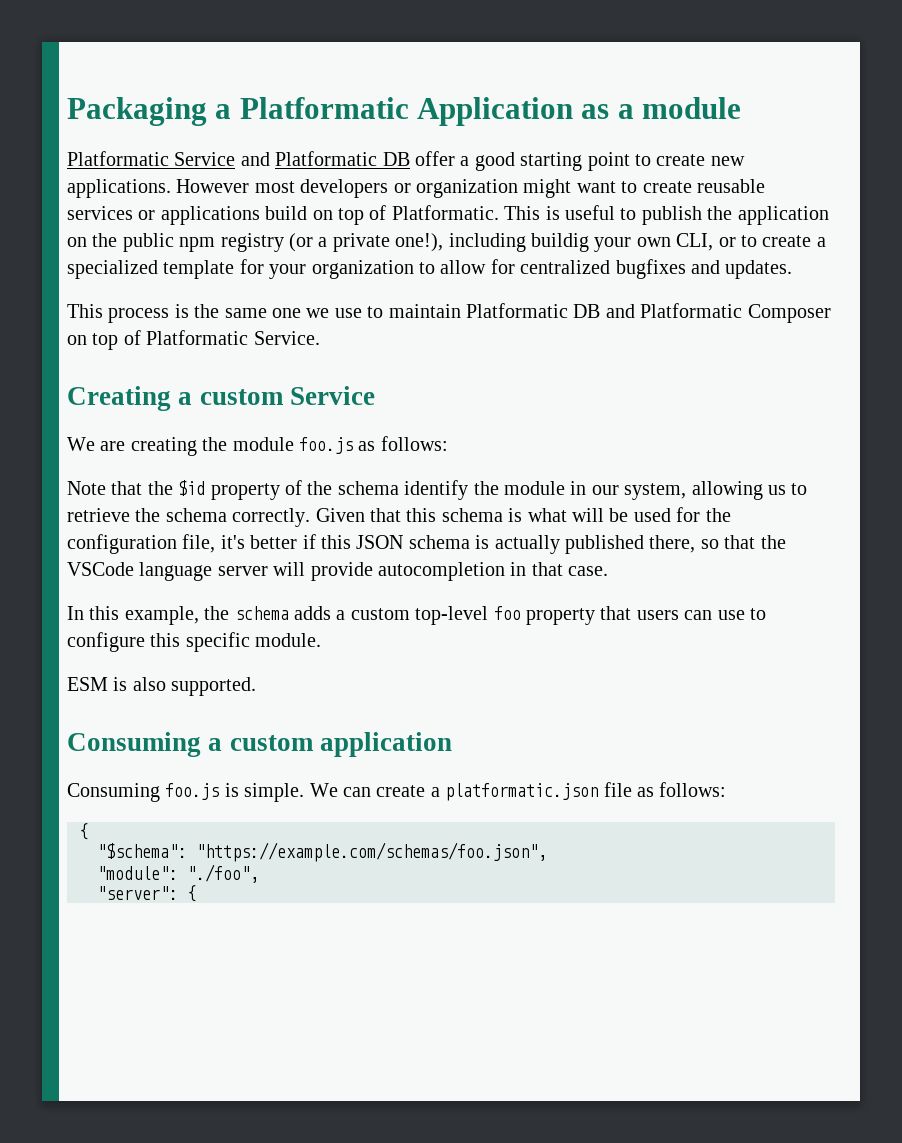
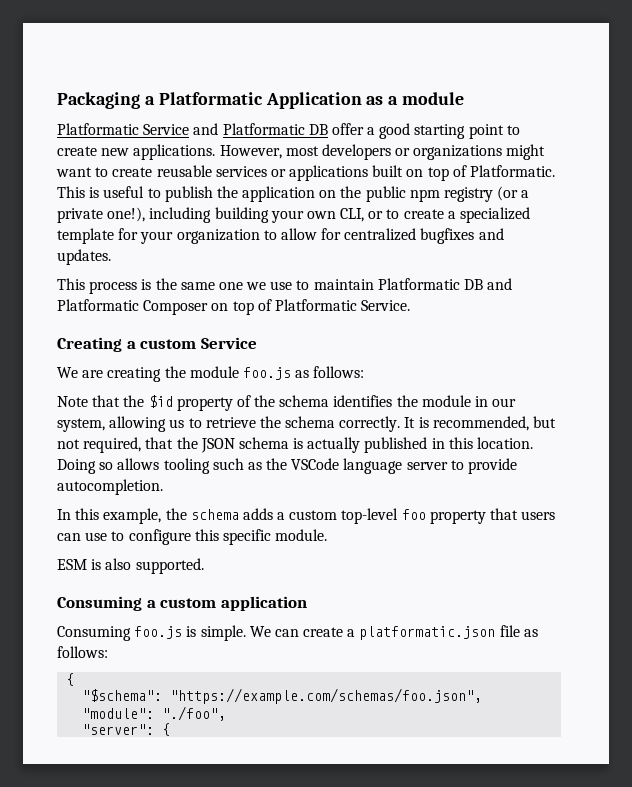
- However most developers or organization might want to create reusable services or applications build on top of Platformatic.
+ However, most developers or organizations might want to create reusable services or applications built on top of Platformatic.
- This is useful to publish the application on the public npm registry (or a private one!), including buildig your own CLI, or to create a specialized template for your organization to allow for centralized bugfixes and updates.
+ This is useful to publish the application on the public npm registry (or a private one!), including building your own CLI, or to create a specialized template for your organization to allow for centralized bugfixes and updates.
- Note that the $id property of the schema identify the module in our system, allowing us to retrieve the schema correctly.
+ Note that the $id property of the schema identifies the module in our system, allowing us to retrieve the schema correctly.
- Given that this schema is what will be used for the configuration file, it's better if this JSON schema is actually published there, so that the VSCode language server will provide autocompletion in that case.
+ It is recommended, but not required, that the JSON schema is actually published in this location. Doing so allows tooling such as the VSCode language server to provide autocompletion.

